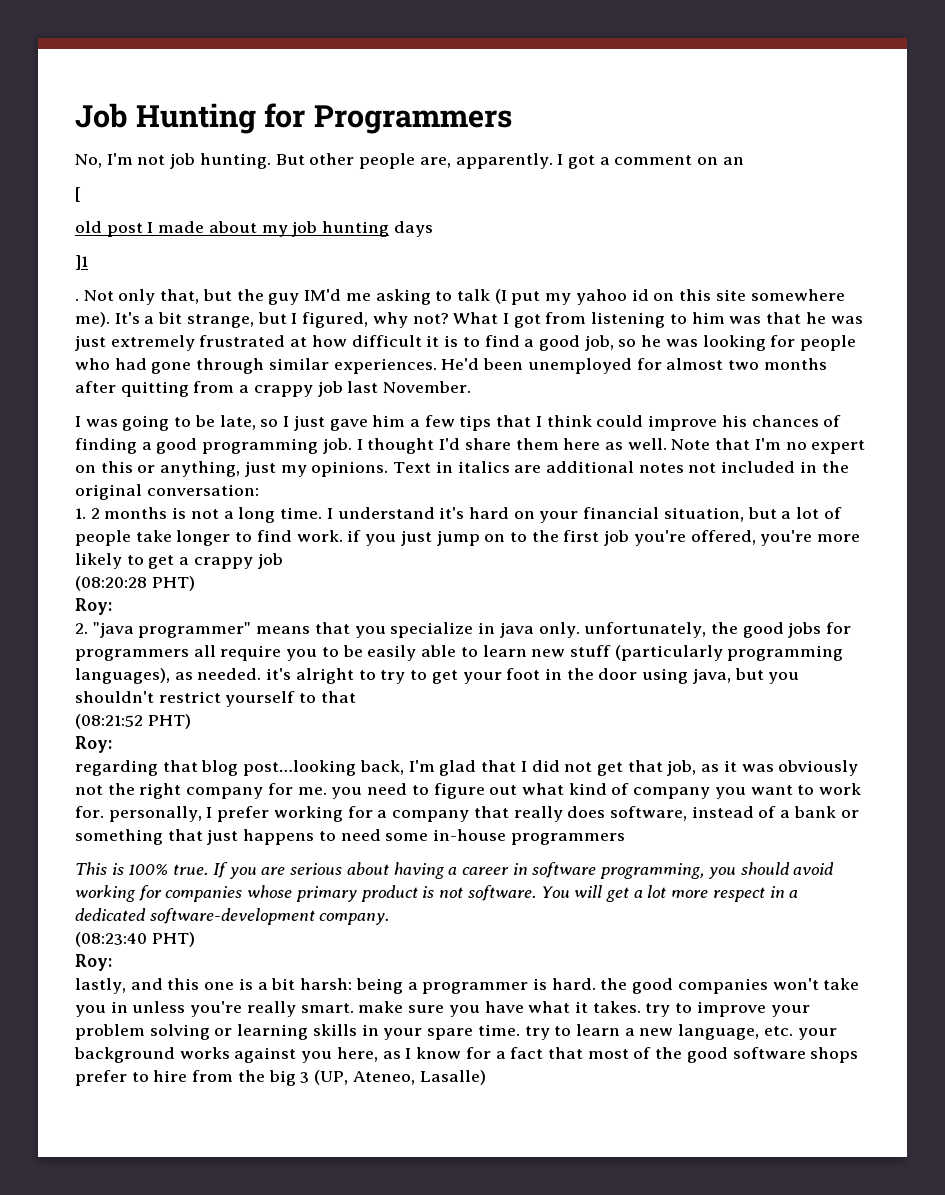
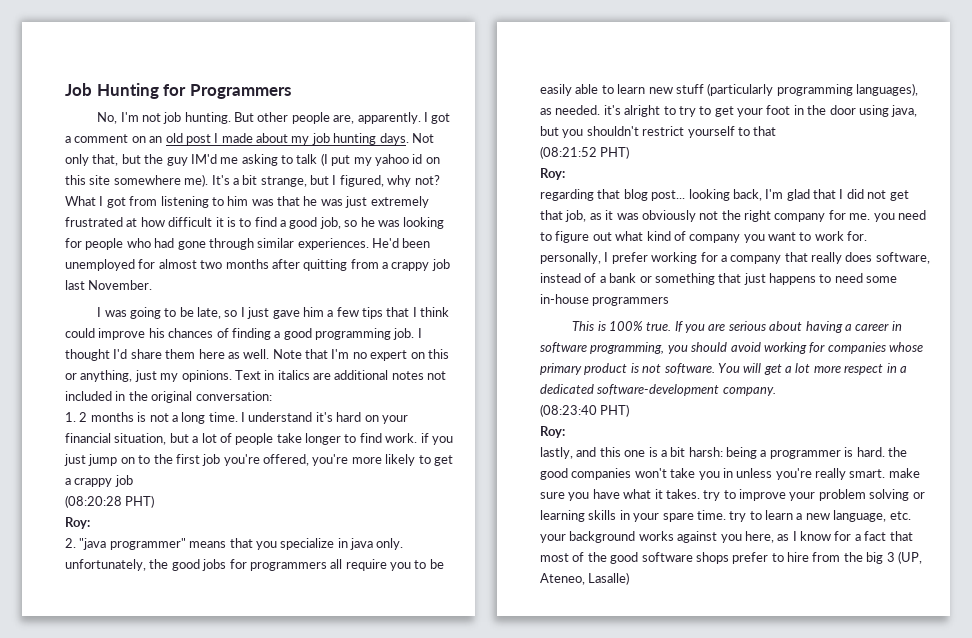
- I got a comment on an
- [
- old post I made about my job hunting days
- ]1
- .
+ I got a comment on an old post I made about my job hunting days.
- regarding that blog post…looking back, I'm glad that I did not get that job, as it was obviously not the right company for me. you need to figure out what kind of company you want to work for. personally, I prefer working for a company that really does software, instead of a bank or something that just happens to need some in-house programmers
+ regarding that blog post... looking back, I'm glad that I did not get that job, as it was obviously not the right company for me. you need to figure out what kind of company you want to work for. personally, I prefer working for a company that really does software, instead of a bank or something that just happens to need some in-house programmers

